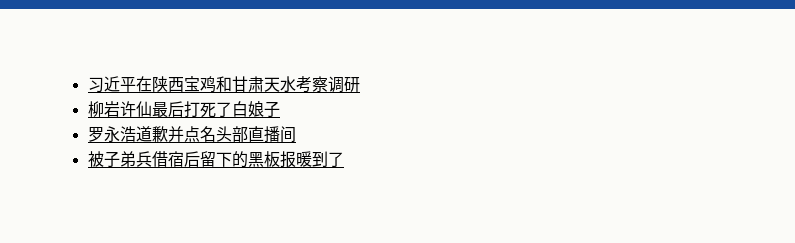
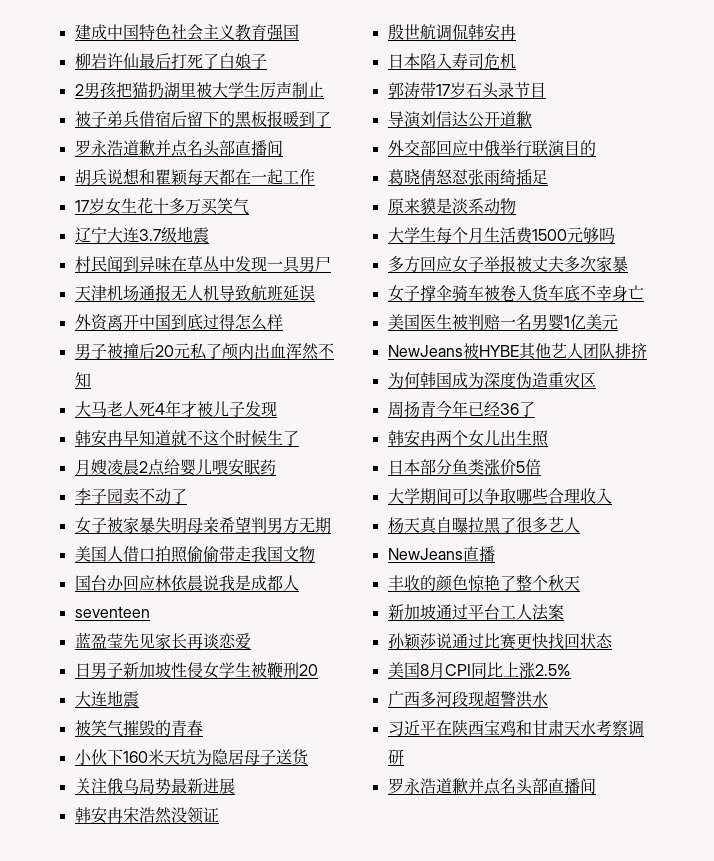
+ 建成中国特色社会主义教育强国
+ 柳岩许仙最后打死了白娘子
+ 2男孩把猫扔湖里被大学生厉声制止
+ 被子弟兵借宿后留下的黑板报暖到了
+ 罗永浩道歉并点名头部直播间
+ 胡兵说想和瞿颖每天都在一起工作
+ 17岁女生花十多万买笑气
+ 辽宁大连3.7级地震
+ 村民闻到异味在草丛中发现一具男尸
+ 天津机场通报无人机导致航班延误
+ 外资离开中国到底过得怎么样
+ 男子被撞后20元私了颅内出血浑然不知
+ 大马老人死4年才被儿子发现
+ 韩安冉早知道就不这个时候生了
+ 月嫂凌晨2点给婴儿喂安眠药
+ 李子园卖不动了
+ 女子被家暴失明母亲希望判男方无期
+ 美国人借口拍照偷偷带走我国文物
+ 国台办回应林依晨说我是成都人
+ seventeen
+ 蓝盈莹先见家长再谈恋爱
+ 日男子新加坡性侵女学生被鞭刑20
+ 大连地震
+ 被笑气摧毁的青春
+ 小伙下160米天坑为隐居母子送货
+ 关注俄乌局势最新进展
+ 韩安冉宋浩然没领证
+ 殷世航调侃韩安冉
+ 日本陷入寿司危机
+ 郭涛带17岁石头录节目
+ 导演刘信达公开道歉
+ 外交部回应中俄举行联演目的
+ 葛晓倩怒怼张雨绮插足
+ 原来貘是淡系动物
+ 大学生每个月生活费1500元够吗
+ 多方回应女子举报被丈夫多次家暴
+ 女子撑伞骑车被卷入货车底不幸身亡
+ 美国医生被判赔一名男婴1亿美元
+ NewJeans被HYBE其他艺人团队排挤
+ 为何韩国成为深度伪造重灾区
+ 周扬青今年已经36了
+ 韩安冉两个女儿出生照
+ 日本部分鱼类涨价5倍
+ 大学期间可以争取哪些合理收入
+ 杨天真自曝拉黑了很多艺人
+ NewJeans直播
+ 丰收的颜色惊艳了整个秋天
+ 新加坡通过平台工人法案
+ 孙颖莎说通过比赛更快找回状态
+ 美国8月CPI同比上涨2.5%
+ 广西多河段现超警洪水
  习近平在陕西宝鸡和甘肃天水考察调研
- 柳岩许仙最后打死了白娘子
  罗永浩道歉并点名头部直播间
- 被子弟兵借宿后留下的黑板报暖到了

